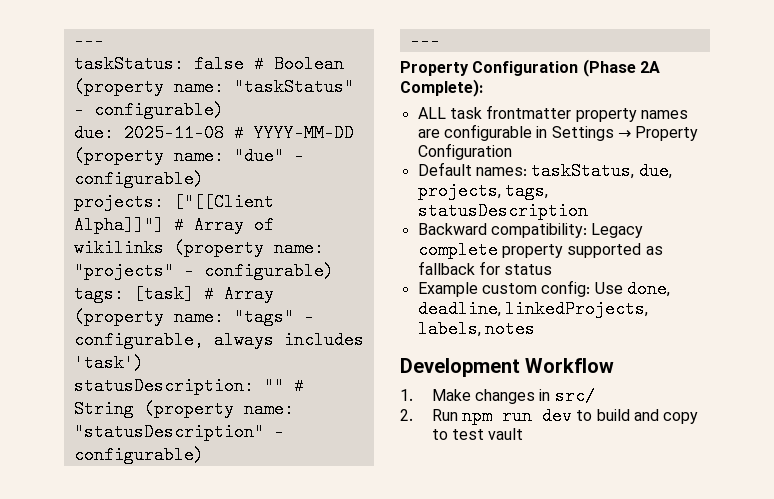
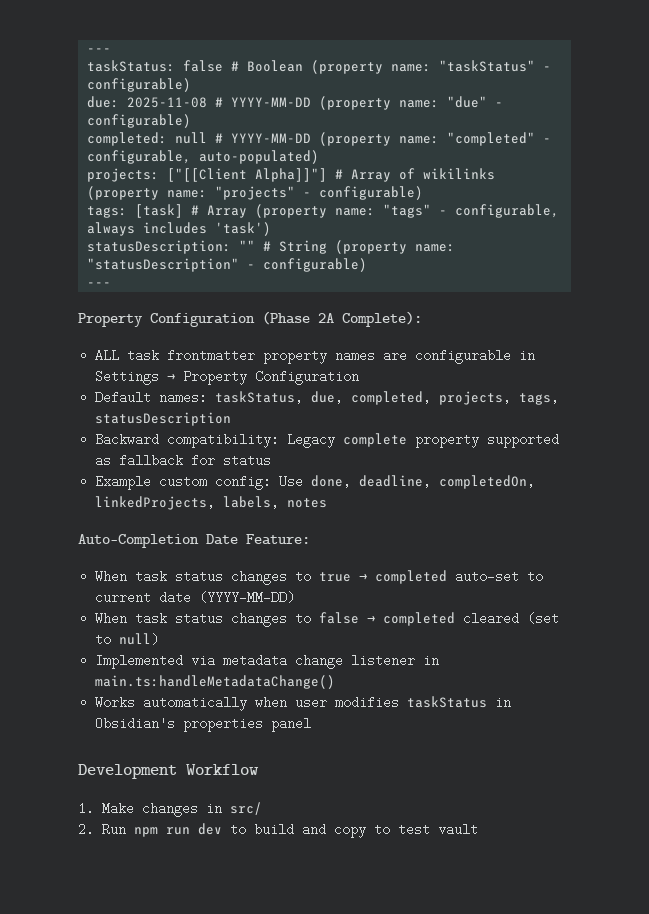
+ completed: null # YYYY-MM-DD (property name: "completed" - configurable, auto-populated)
- Default names: taskStatus, due, projects, tags, statusDescription
+ Default names: taskStatus, due, completed, projects, tags, statusDescription
- Example custom config: Use done, deadline, linkedProjects, labels, notes
+ Example custom config: Use done, deadline, completedOn, linkedProjects, labels, notes
+ Auto-Completion Date Feature:
+ When task status changes to true → completed auto-set to current date (YYYY-MM-DD)
+ When task status changes to false → completed cleared (set to null)
+ Implemented via metadata change listener in main.ts:handleMetadataChange()
+ Works automatically when user modifies taskStatus in Obsidian's properties panel

